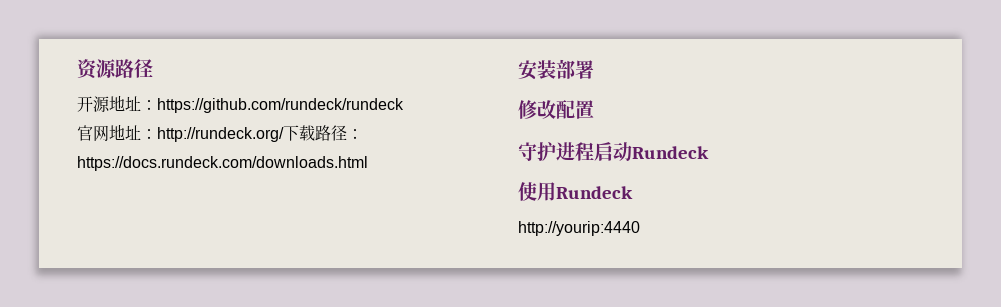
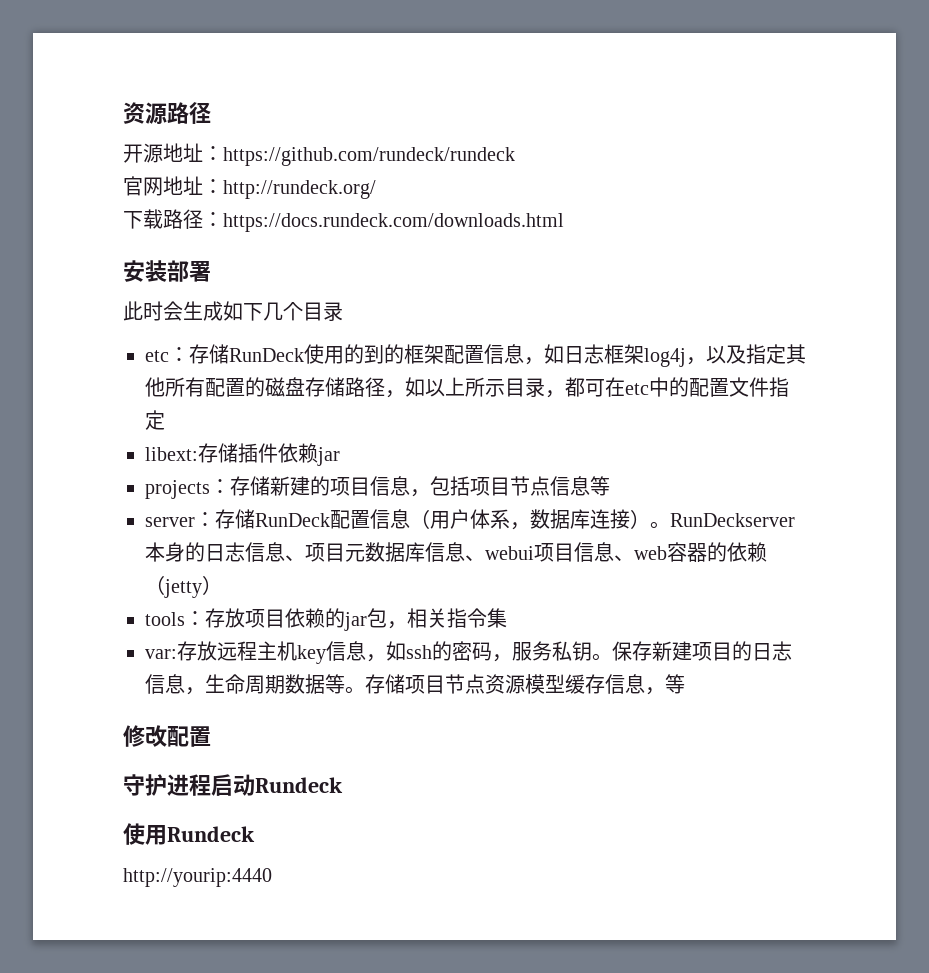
- 官网地址：http://rundeck.org/下载路径：https://docs.rundeck.com/downloads.html
+ 官网地址：http://rundeck.org/
+ 下载路径：https://docs.rundeck.com/downloads.html
+ 此时会生成如下几个目录
+ etc：存储RunDeck使用的到的框架配置信息，如日志框架log4j，以及指定其他所有配置的磁盘存储路径，如以上所示目录，都可在etc中的配置文件指定
+ libext:存储插件依赖jar
+ projects：存储新建的项目信息，包括项目节点信息等
+ server：存储RunDeck配置信息（用户体系，数据库连接）。RunDeckserver本身的日志信息、项目元数据库信息、webui项目信息、web容器的依赖（jetty）
+ tools：存放项目依赖的jar包，相关指令集
+ var:存放远程主机key信息，如ssh的密码，服务私钥。保存新建项目的日志信息，生命周期数据等。存储项目节点资源模型缓存信息，等

